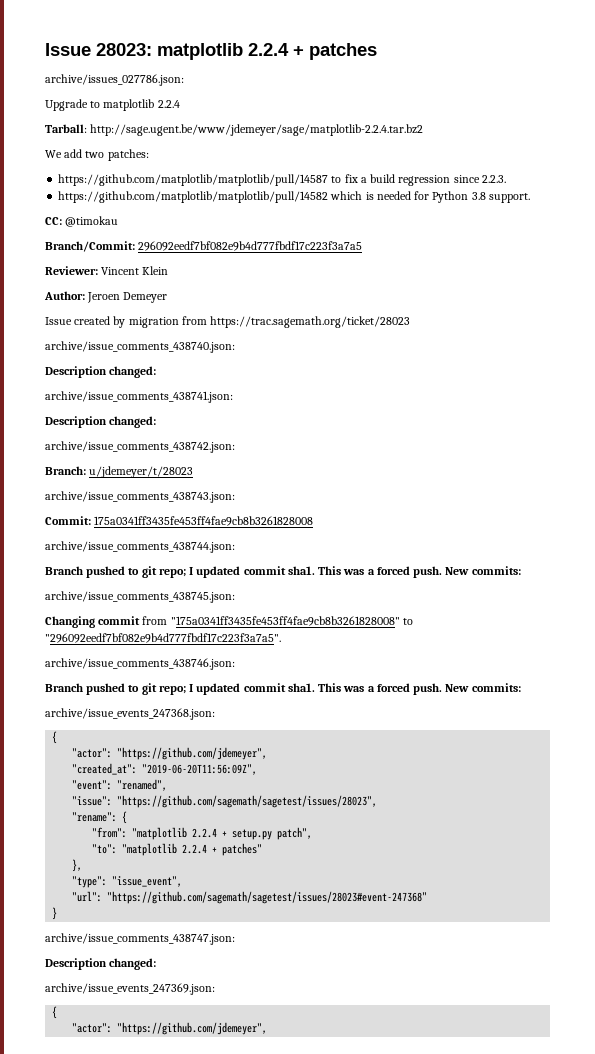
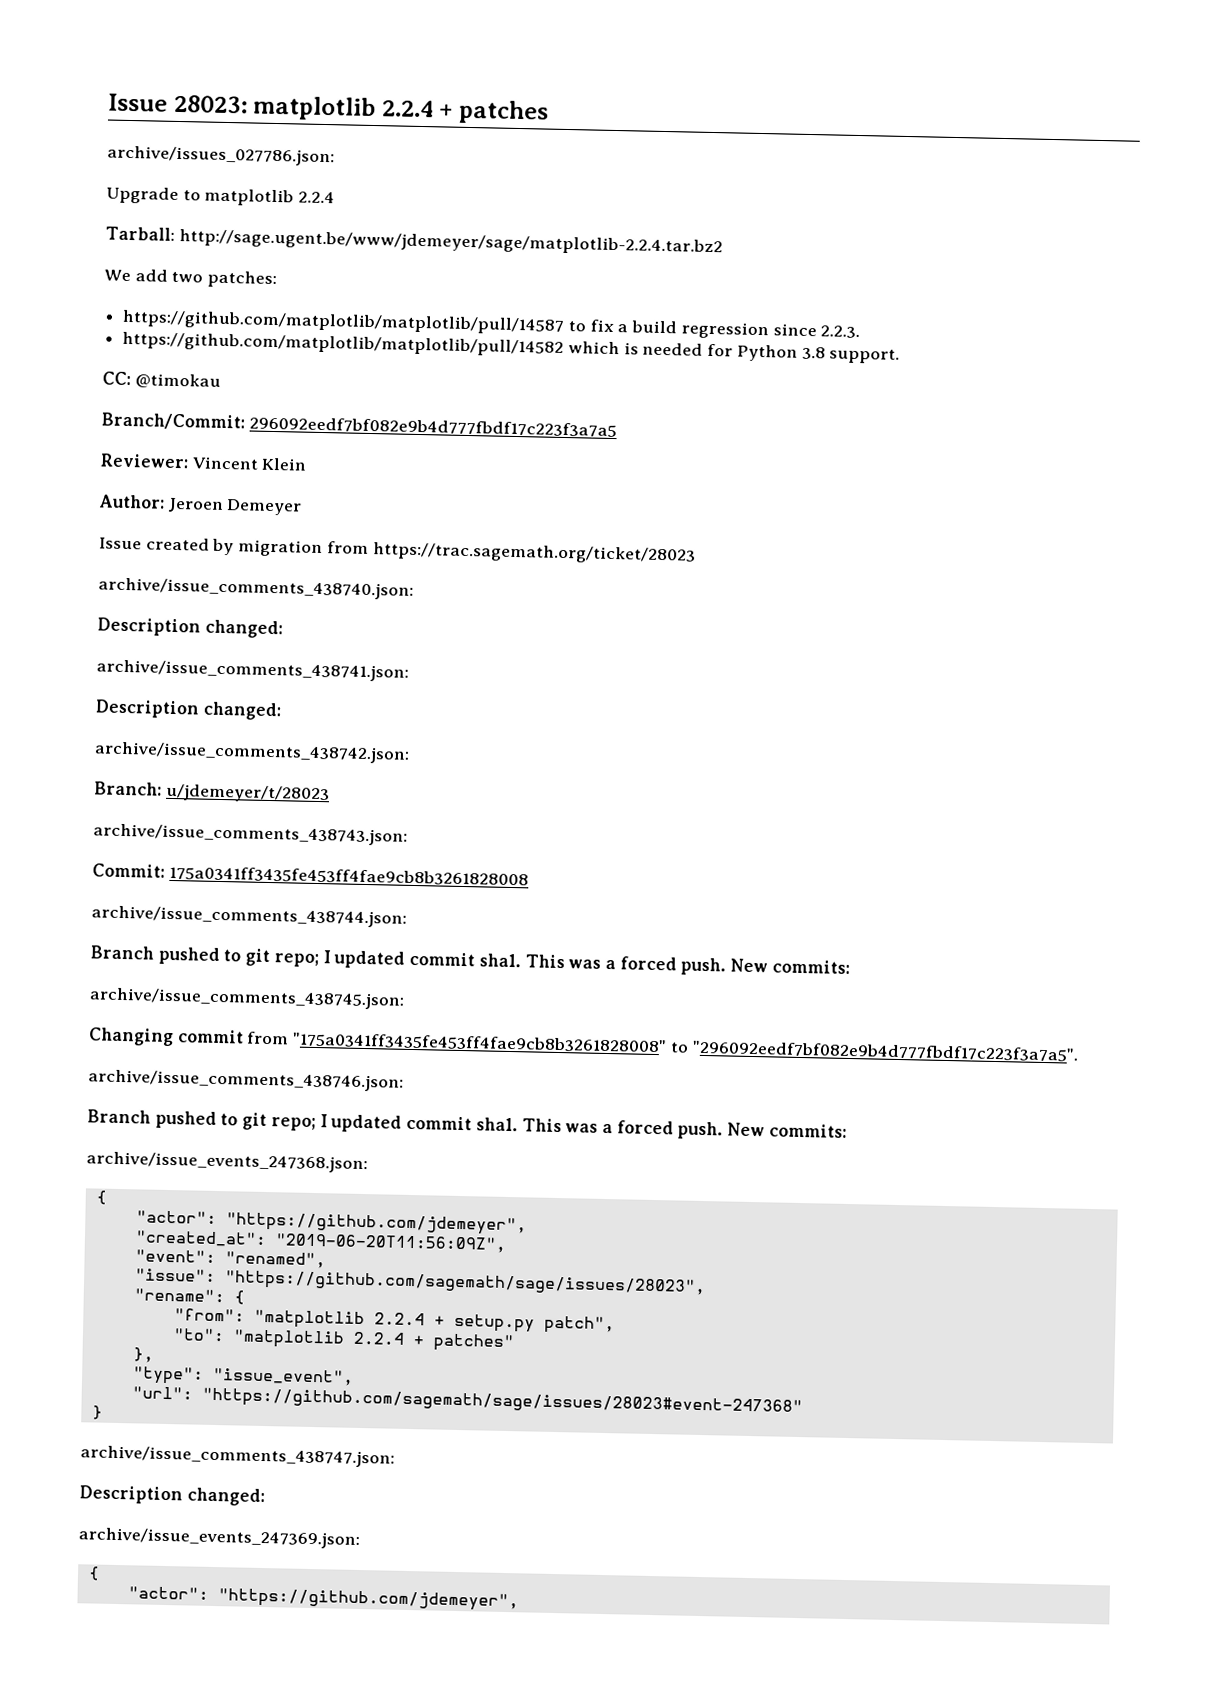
- "issue": "https://github.com/sagemath/sagetest/issues/28023",
+ "issue": "https://github.com/sagemath/sage/issues/28023",
- "url": "https://github.com/sagemath/sagetest/issues/28023#event-247368"
+ "url": "https://github.com/sagemath/sage/issues/28023#event-247368"

